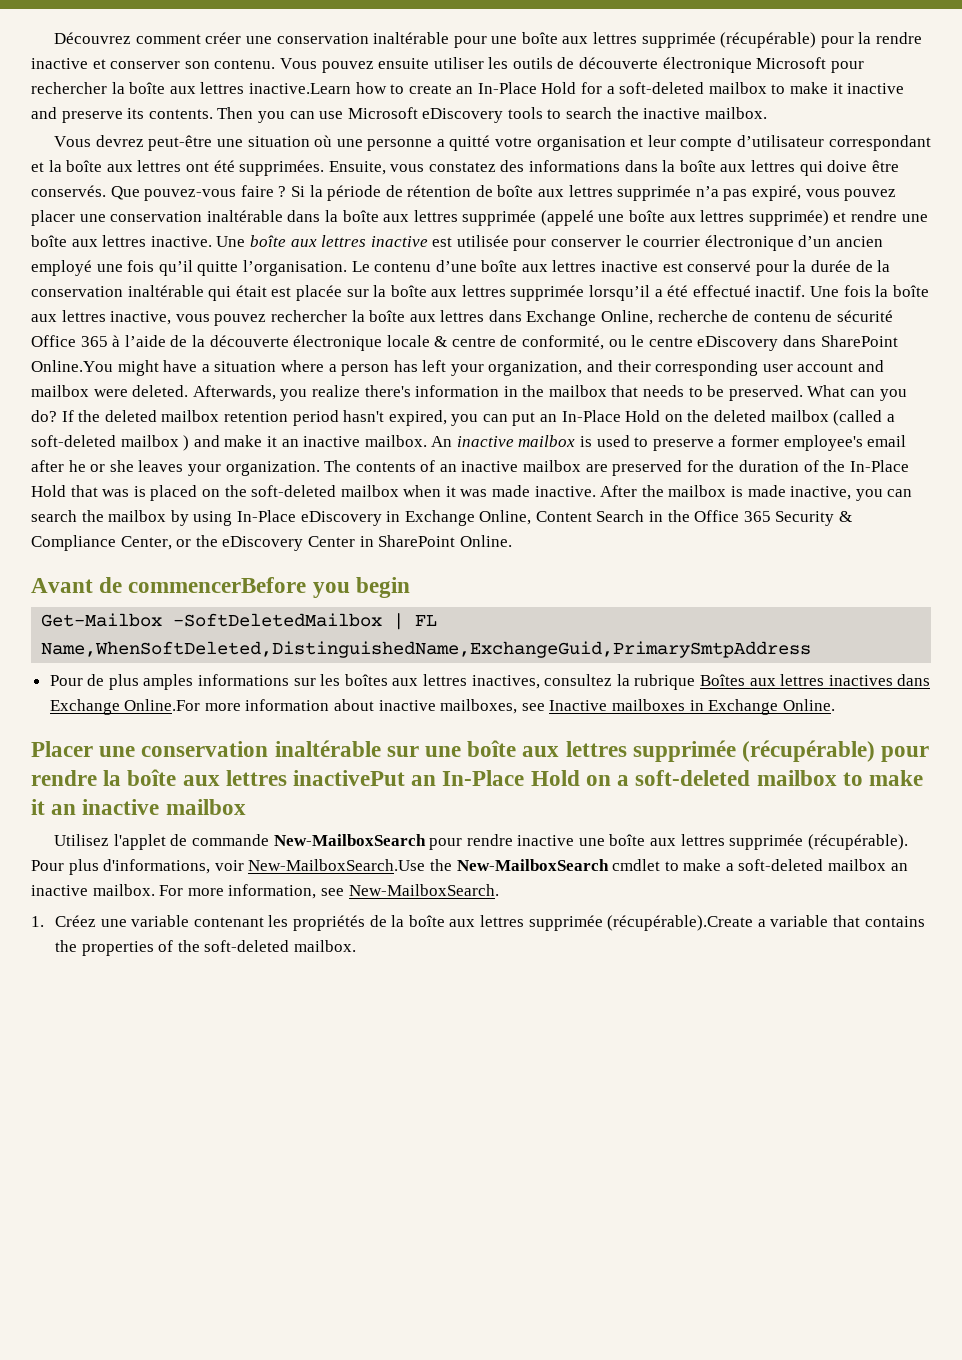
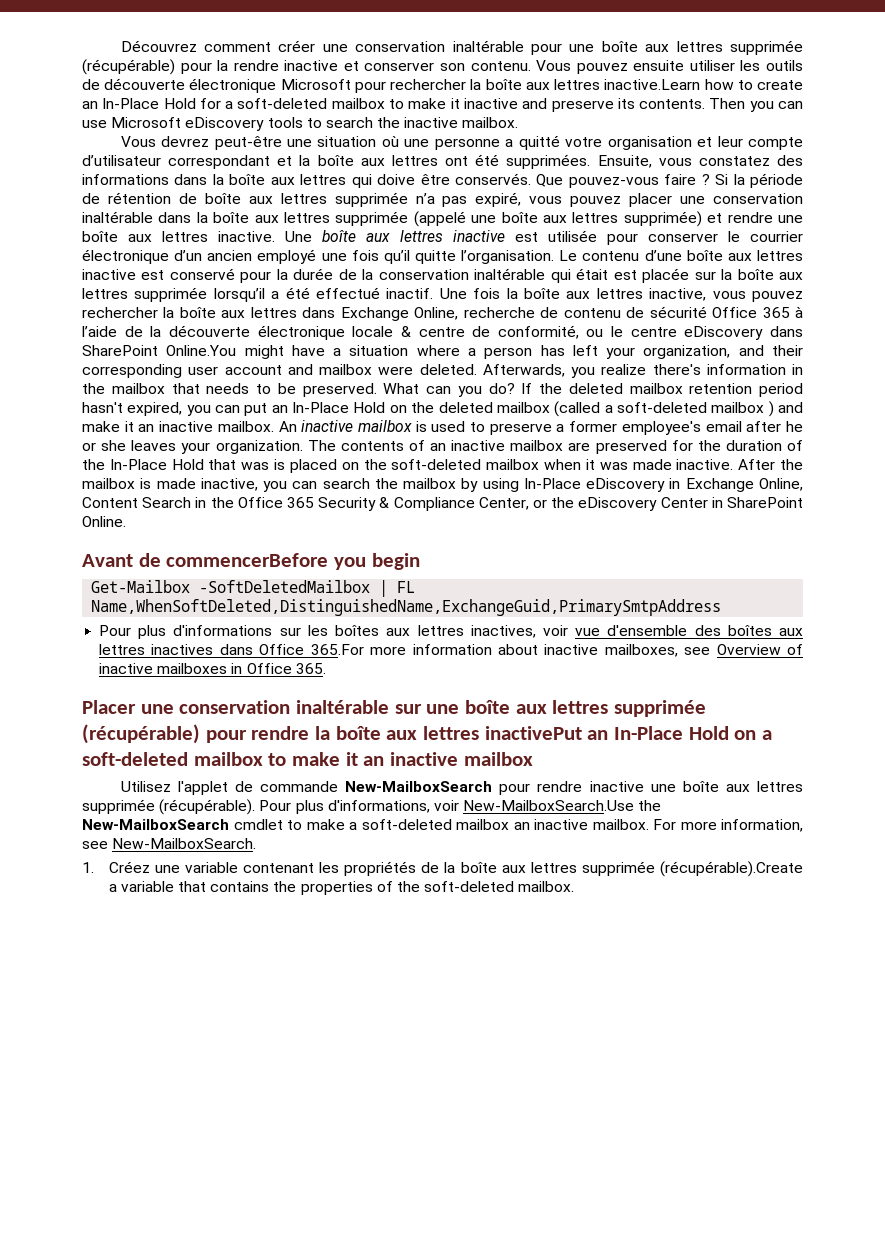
- Pour de plus amples informations sur les boîtes aux lettres inactives, consultez la rubrique Boîtes aux lettres inactives dans Exchange Online.For more information about inactive mailboxes, see Inactive mailboxes in Exchange Online.
+ Pour plus d'informations sur les boîtes aux lettres inactives, voir vue d'ensemble des boîtes aux lettres inactives dans Office 365.For more information about inactive mailboxes, see Overview of inactive mailboxes in Office 365.

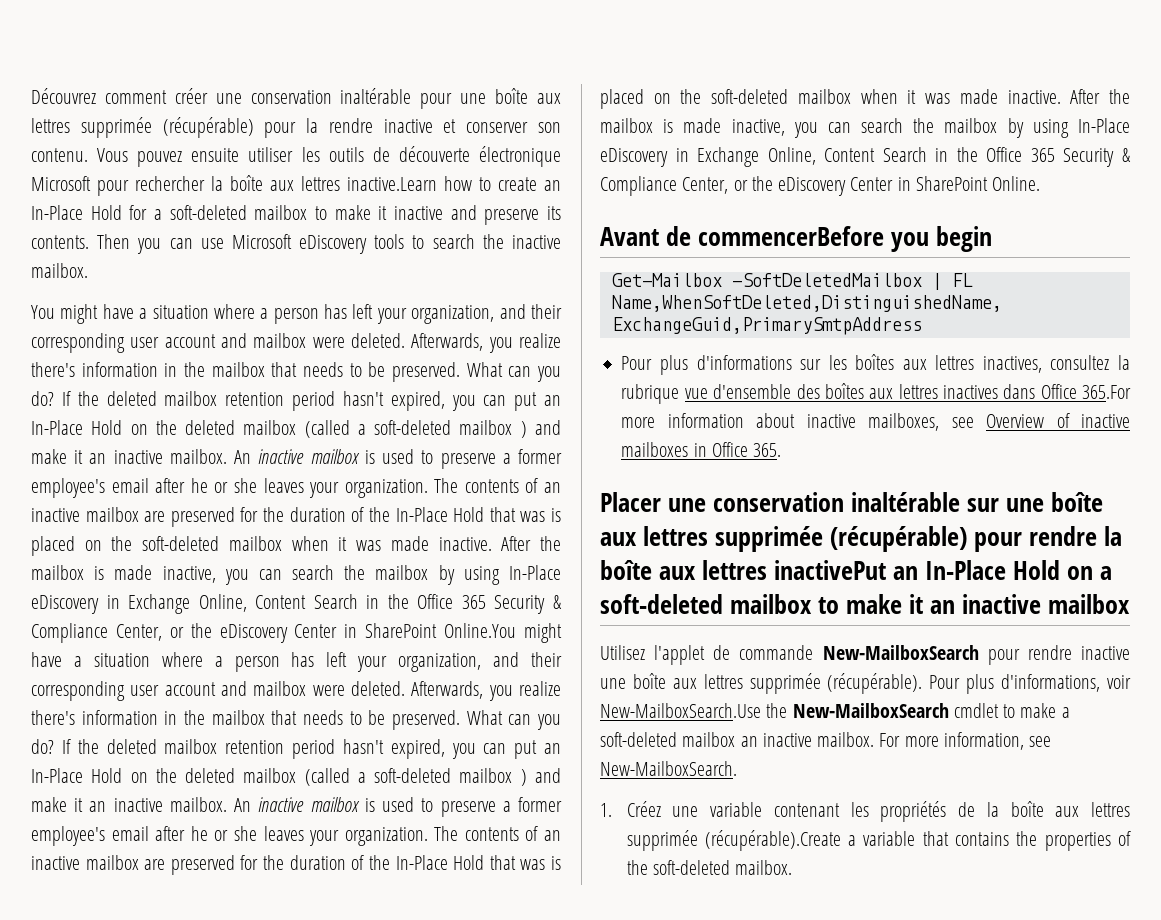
- Vous devrez peut-être une situation où une personne a quitté votre organisation et leur compte d’utilisateur correspondant et la boîte aux lettres ont été supprimées. Ensuite, vous constatez des informations dans la boîte aux lettres qui doive être conservés. Que pouvez-vous faire ? Si la période de rétention de boîte aux lettres supprimée n’a pas expiré, vous pouvez placer une conservation inaltérable dans la boîte aux lettres supprimée (appelé une boîte aux lettres supprimée) et rendre une boîte aux lettres inactive. Une boîte aux lettres inactive est utilisée pour conserver le courrier électronique d’un ancien employé une fois qu’il quitte l’organisation. Le contenu d’une boîte aux lettres inactive est conservé pour la durée de la conservation inaltérable qui était est placée sur la boîte aux lettres supprimée lorsqu’il a été effectué inactif. Une fois la boîte aux lettres inactive, vous pouvez rechercher la boîte aux lettres dans Exchange Online, recherche de contenu de sécurité Office 365 à l’aide de la découverte électronique locale & centre de conformité, ou le centre eDiscovery dans SharePoint Online.You might have a situation where a person has left your organization, and their corresponding user account and mailbox were deleted.
+ You might have a situation where a person has left your organization, and their corresponding user account and mailbox were deleted. Afterwards, you realize there's information in the mailbox that needs to be preserved. What can you do? If the deleted mailbox retention period hasn't expired, you can put an In-Place Hold on the deleted mailbox (called a soft-deleted mailbox ) and make it an inactive mailbox. An inactive mailbox is used to preserve a former employee's email after he or she leaves your organization. The contents of an inactive mailbox are preserved for the duration of the In-Place Hold that was is placed on the soft-deleted mailbox when it was made inactive. After the mailbox is made inactive, you can search the mailbox by using In-Place eDiscovery in Exchange Online, Content Search in the Office 365 Security & Compliance Center, or the eDiscovery Center in SharePoint Online.You might have a situation where a person has left your organization, and their corresponding user account and mailbox were deleted.
- Pour plus d'informations sur les boîtes aux lettres inactives, voir vue d'ensemble des boîtes aux lettres inactives dans Office 365.For more information about inactive mailboxes, see Overview of inactive mailboxes in Office 365.
+ Pour plus d'informations sur les boîtes aux lettres inactives, consultez la rubrique vue d'ensemble des boîtes aux lettres inactives dans Office 365.For more information about inactive mailboxes, see Overview of inactive mailboxes in Office 365.

